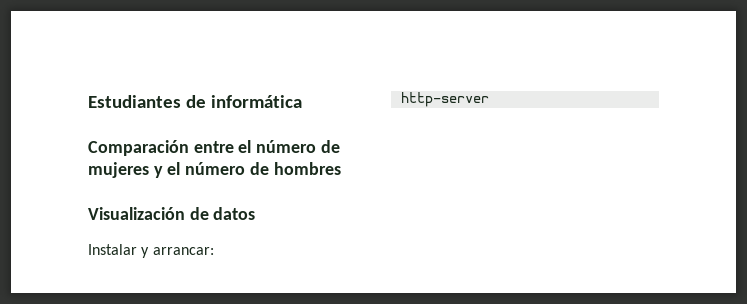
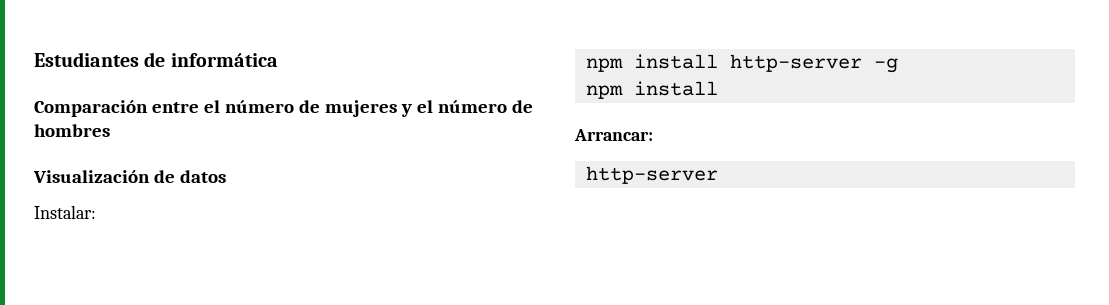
- Instalar y arrancar:
+ Instalar:
+ npm install http-server -g
+ npm install
+ Arrancar:

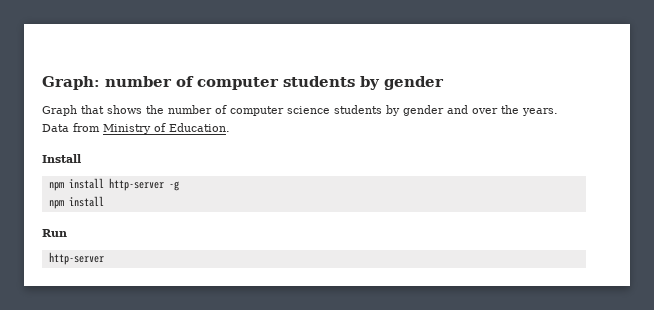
- Estudiantes de informática
- Comparación entre el número de mujeres y el número de hombres
- Visualización de datos
- Instalar:
+ Graph: number of computer students by gender
+ Graph that shows the number of computer science students by gender and over the years. Data from Ministry of Education.
+ Install
- Arrancar:
+ Run

